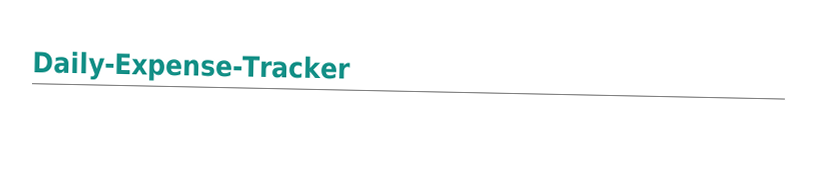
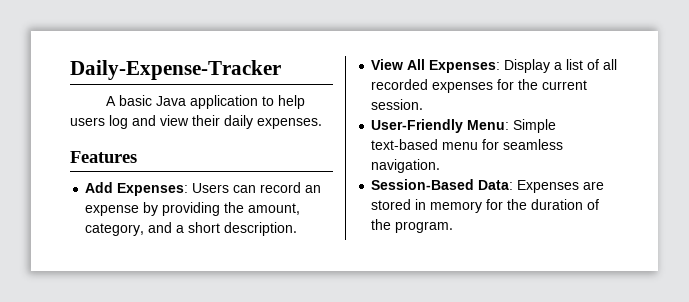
+ A basic Java application to help users log and view their daily expenses.
+ Features
+ Add Expenses: Users can record an expense by providing the amount, category, and a short description.
+ View All Expenses: Display a list of all recorded expenses for the current session.
+ User-Friendly Menu: Simple text-based menu for seamless navigation.
+ Session-Based Data: Expenses are stored in memory for the duration of the program.

